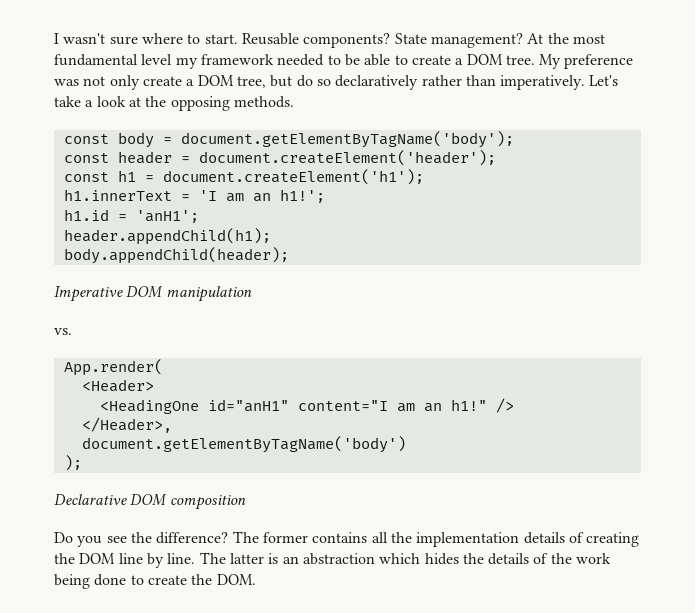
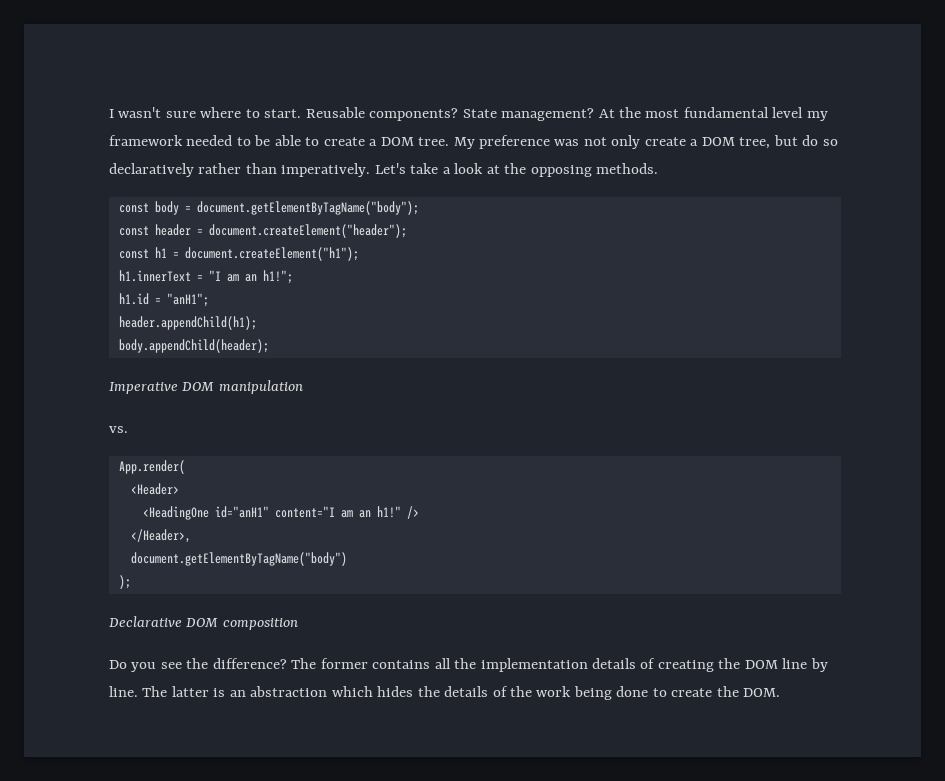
- const body = document.getElementByTagName('body');
+ const body = document.getElementByTagName("body");
- const header = document.createElement('header');
+ const header = document.createElement("header");
- const h1 = document.createElement('h1');
+ const h1 = document.createElement("h1");
- h1.innerText = 'I am an h1!';
+ h1.innerText = "I am an h1!";
- h1.id = 'anH1';
+ h1.id = "anH1";
- document.getElementByTagName('body')
+ document.getElementByTagName("body")

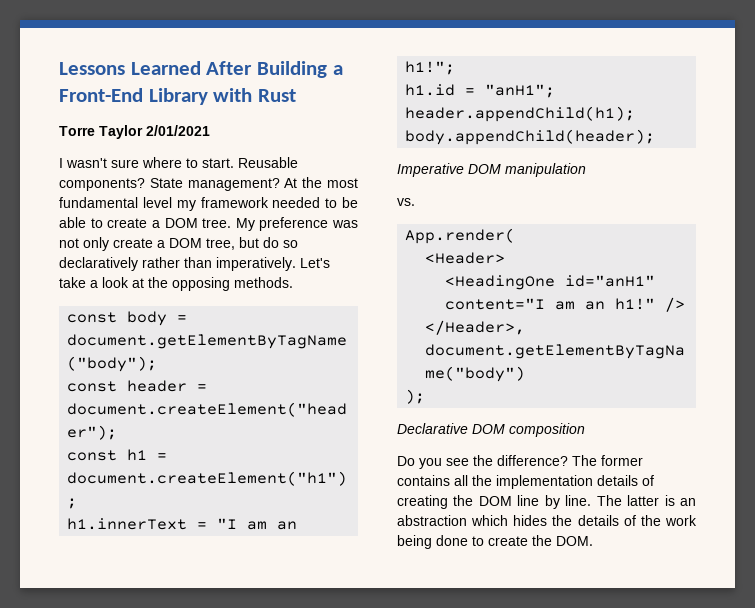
+ Lessons Learned After Building a Front-End Library with Rust
+ Torre Taylor 2/01/2021

